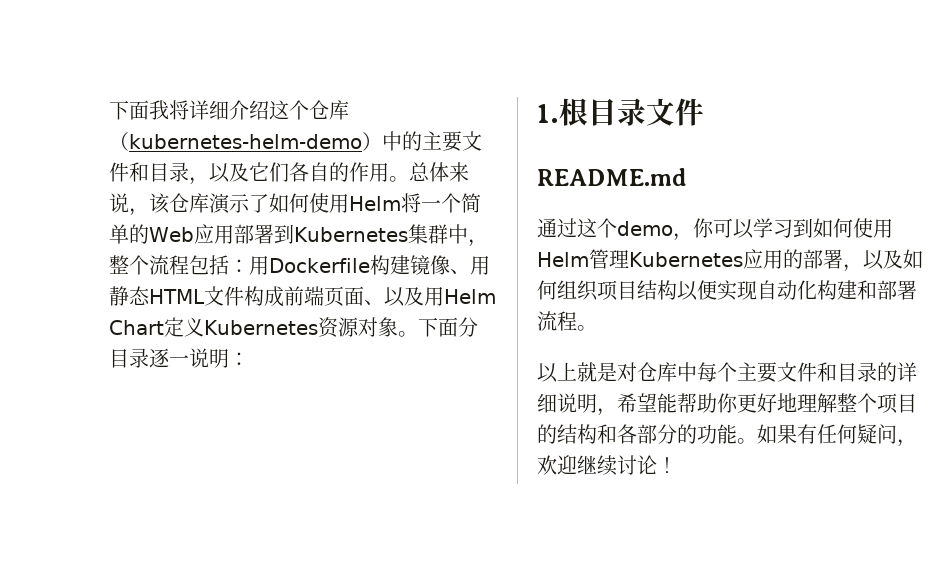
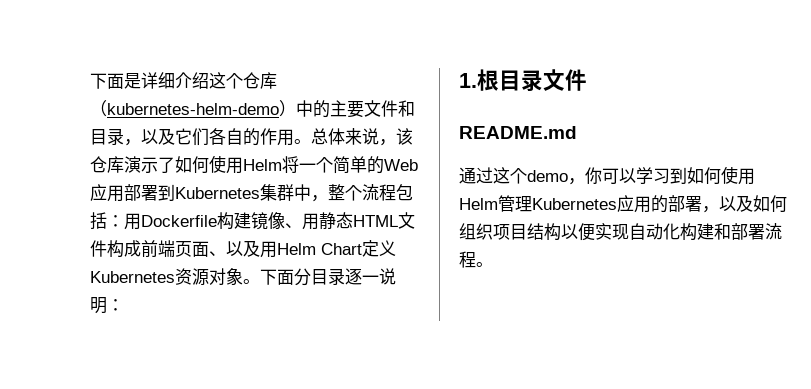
- 下面我将详细介绍这个仓库（kubernetes‑helm‑demo）中的主要文件和目录，以及它们各自的作用。
+ 下面是详细介绍这个仓库（kubernetes‑helm‑demo）中的主要文件和目录，以及它们各自的作用。
- 以上就是对仓库中每个主要文件和目录的详细说明，希望能帮助你更好地理解整个项目的结构和各部分的功能。如果有任何疑问，欢迎继续讨论！

